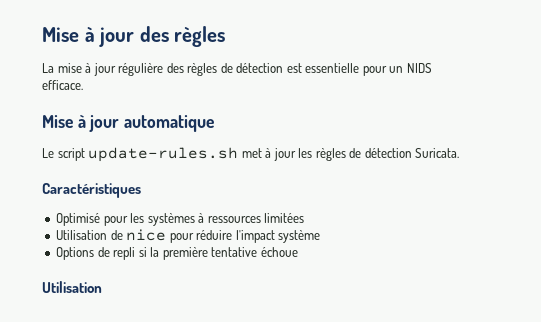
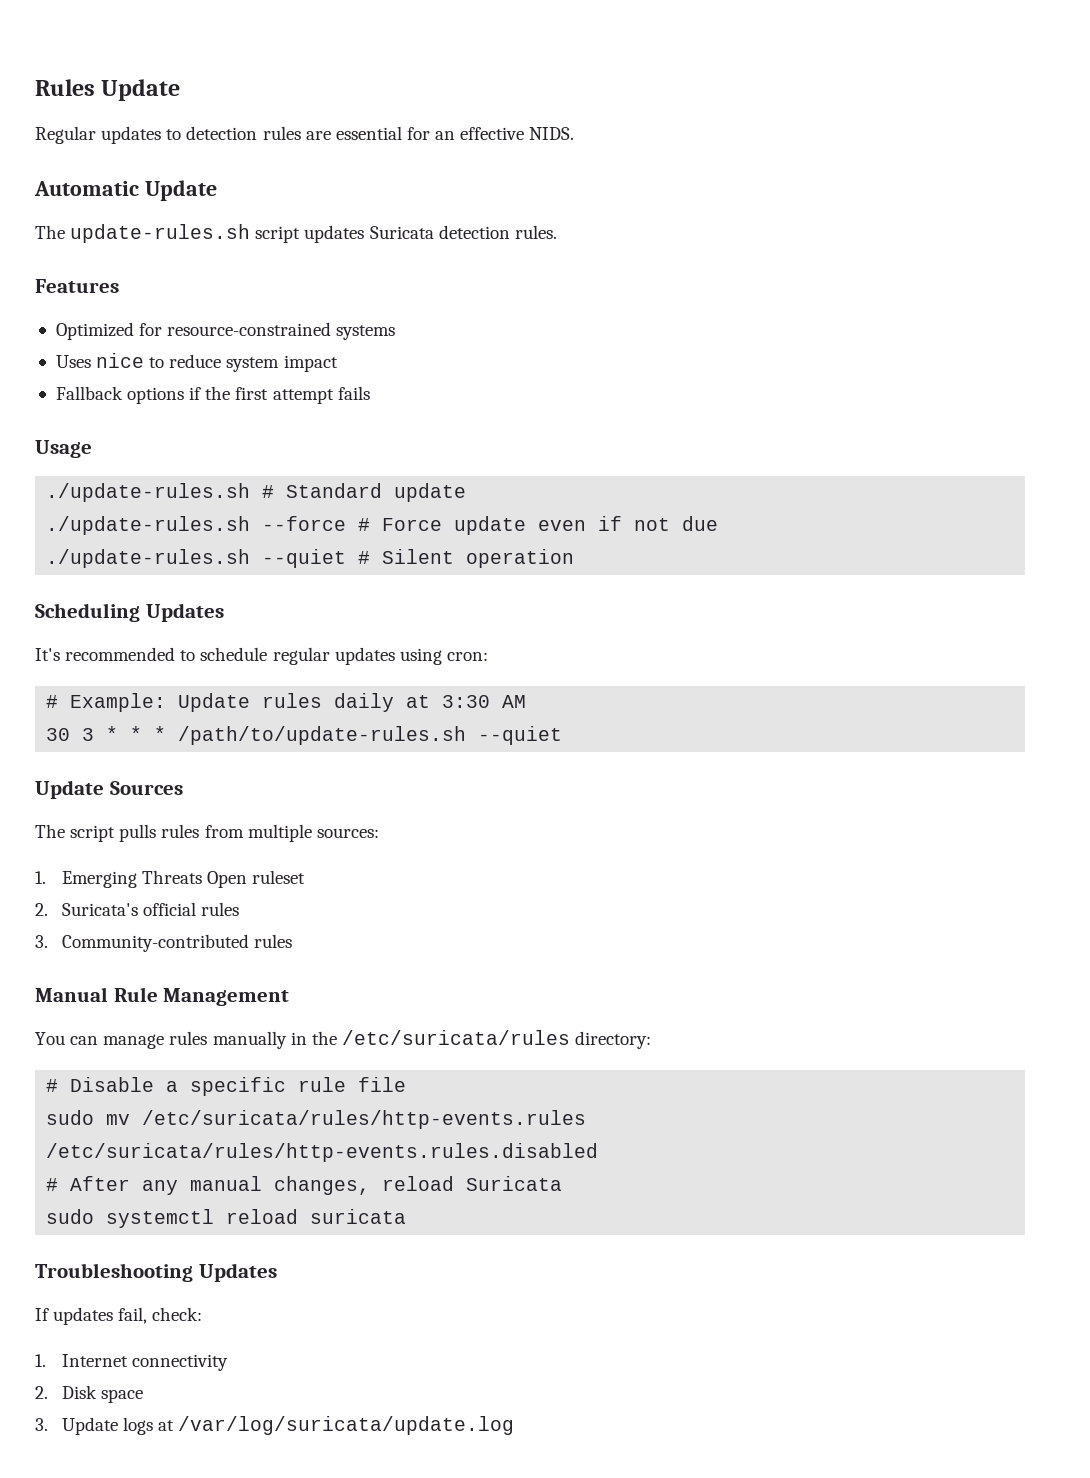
- Mise à jour des règles
- La mise à jour régulière des règles de détection est essentielle pour un NIDS efficace.
- Mise à jour automatique
- Le script update-rules.sh met à jour les règles de détection Suricata.
- Caractéristiques
- Optimisé pour les systèmes à ressources limitées
- Utilisation de nice pour réduire l'impact système
- Options de repli si la première tentative échoue
- Utilisation
+ Rules Update
+ Regular updates to detection rules are essential for an effective NIDS.
+ Automatic Update
+ The update-rules.sh script updates Suricata detection rules.
+ Features
+ Optimized for resource-constrained systems
+ Uses nice to reduce system impact
+ Fallback options if the first attempt fails
+ Usage
+ ./update-rules.sh # Standard update
+ ./update-rules.sh --force # Force update even if not due
+ ./update-rules.sh --quiet # Silent operation
+ Scheduling Updates
+ It's recommended to schedule regular updates using cron:
+ # Example: Update rules daily at 3:30 AM
+ 30 3 * * * /path/to/update-rules.sh --quiet
+ Update Sources
+ The script pulls rules from multiple sources:
+ 1. Emerging Threats Open ruleset
+ 2. Suricata's official rules
+ 3. Community-contributed rules
+ Manual Rule Management
+ You can manage rules manually in the /etc/suricata/rules directory:
+ # Disable a specific rule file
+ sudo mv /etc/suricata/rules/http-events.rules /etc/suricata/rules/http-events.rules.disabled
+ # After any manual changes, reload Suricata
+ sudo systemctl reload suricata
+ Troubleshooting Updates
+ If updates fail, check:
+ 1. Internet connectivity
+ 2. Disk space
+ 3. Update logs at /var/log/suricata/update.log

